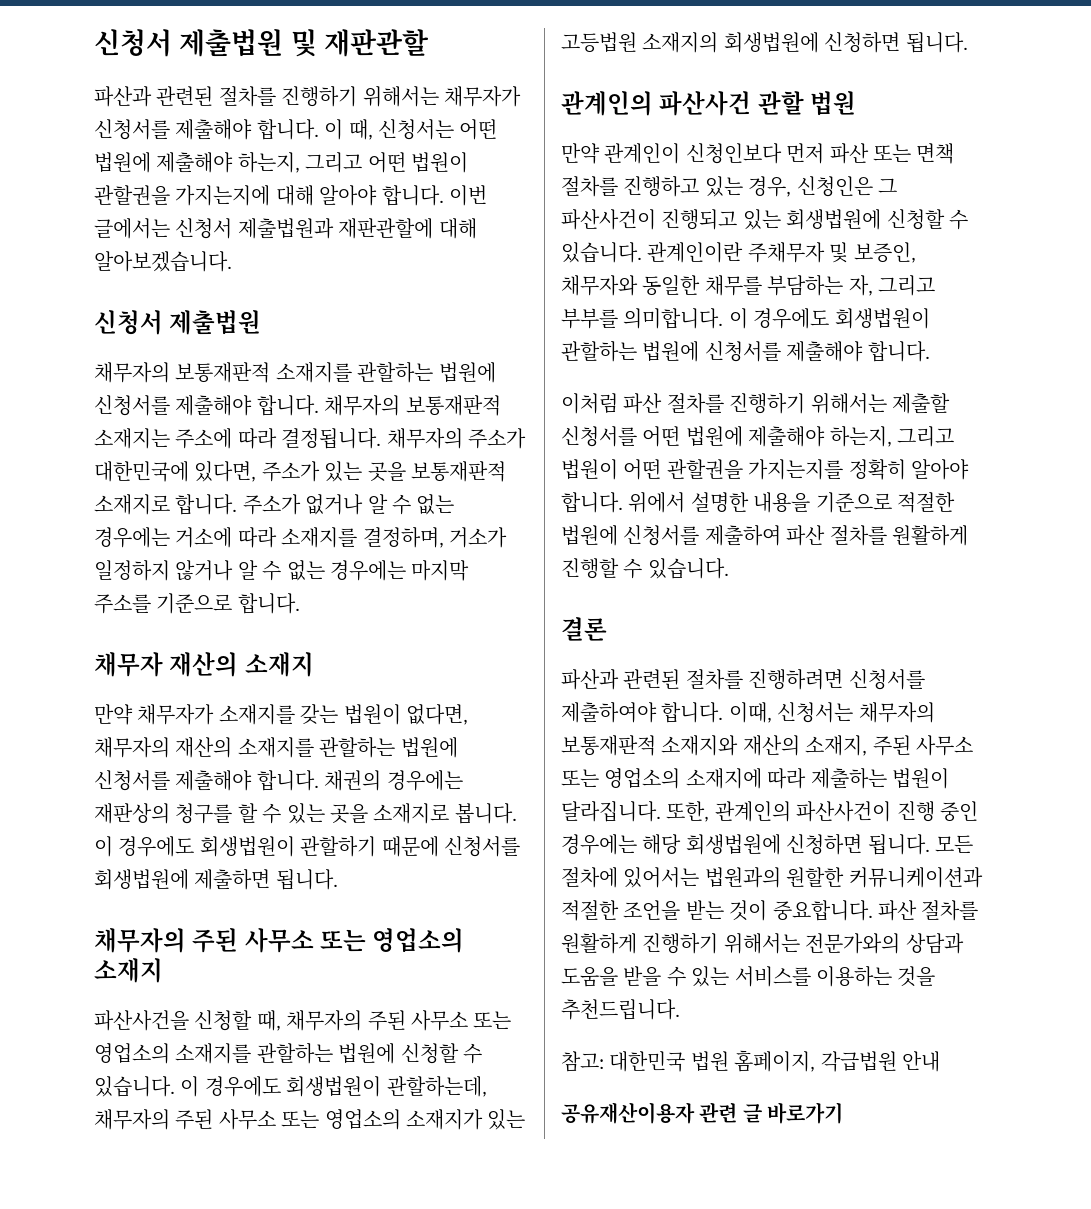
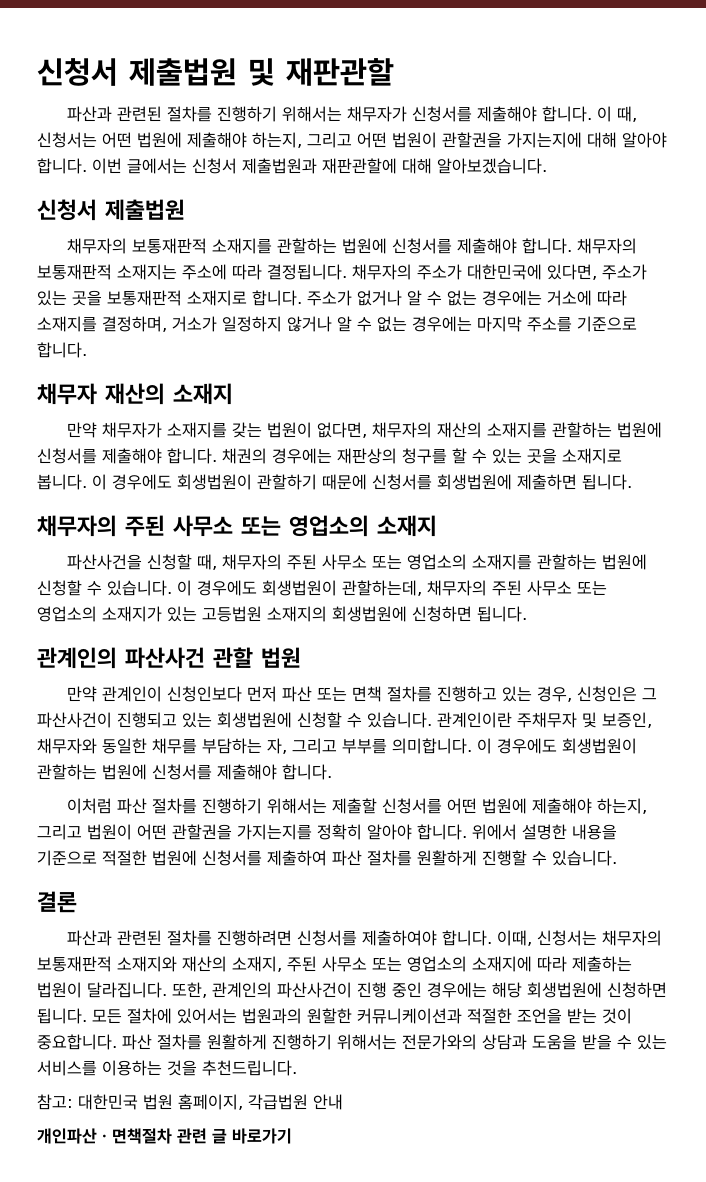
- 공유재산이용자 관련 글 바로가기
+ 개인파산ㆍ면책절차 관련 글 바로가기

